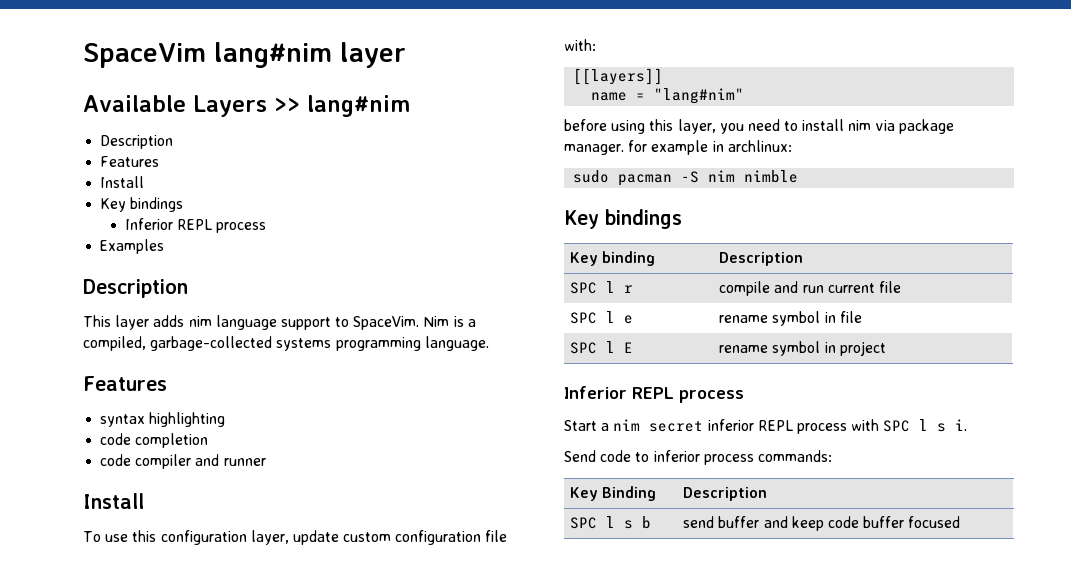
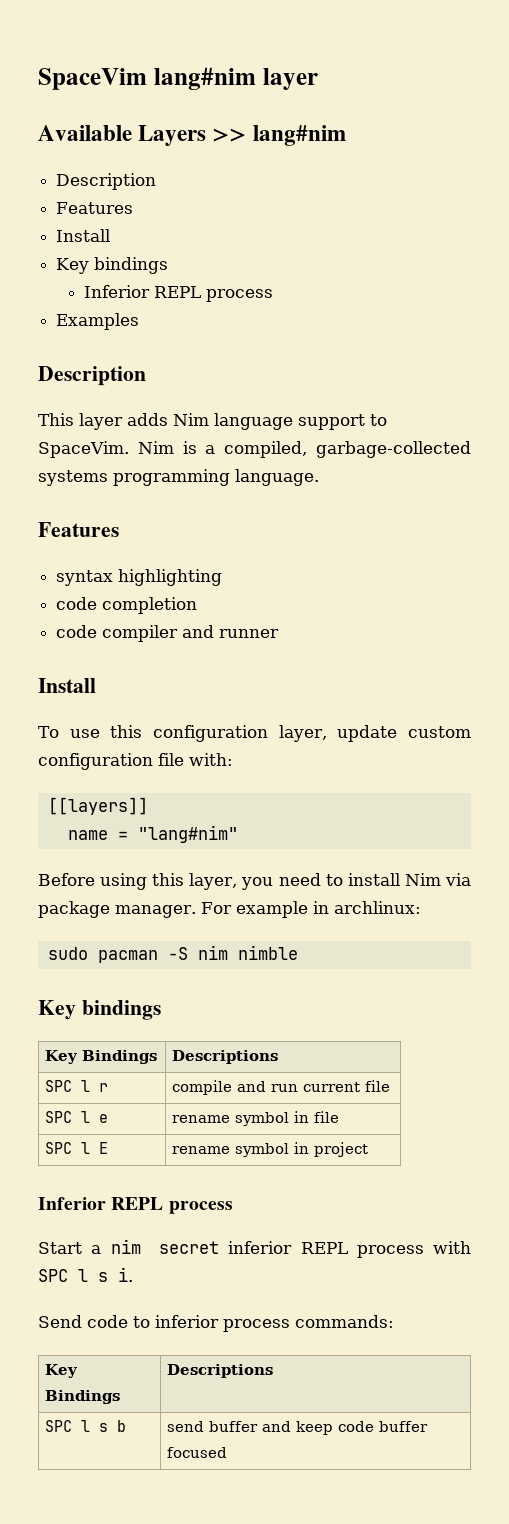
- This layer adds nim language support to SpaceVim.
+ This layer adds Nim language support to SpaceVim.
- before using this layer, you need to install nim via package manager. for example in archlinux:
+ Before using this layer, you need to install Nim via package manager. For example in archlinux:
  sudo pacman -S nim nimble
  Key bindings
- Key binding | Description
+ Key Bindings | Descriptions
  Send code to inferior process commands:
- Key Binding | Description
+ Key Bindings | Descriptions

